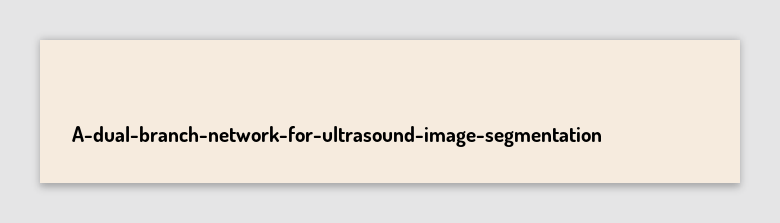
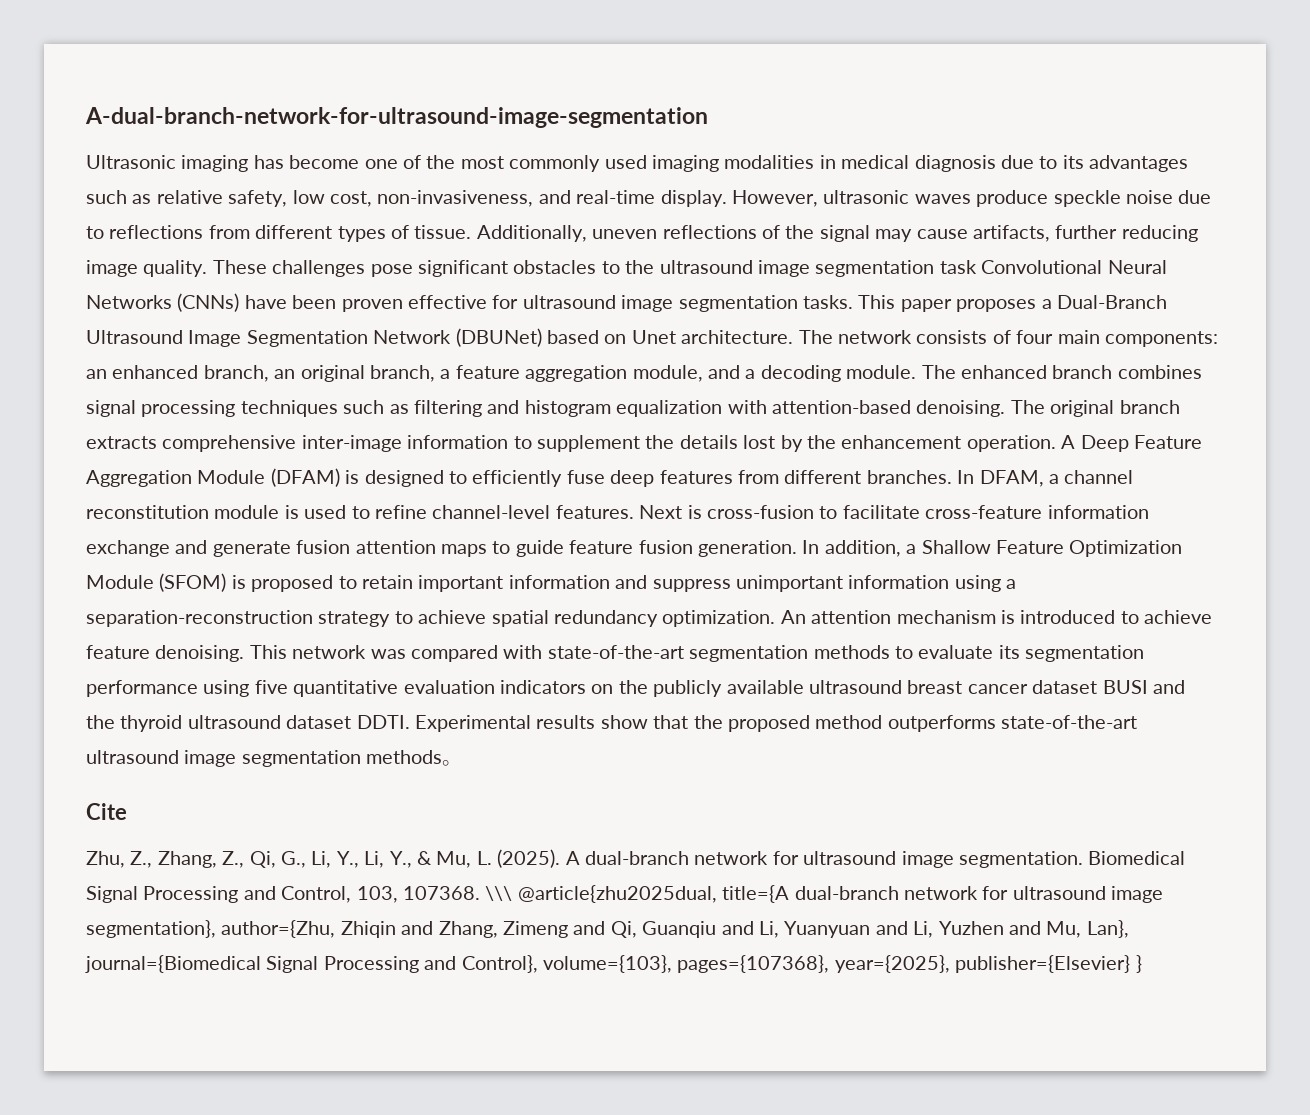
+ Ultrasonic imaging has become one of the most commonly used imaging modalities in medical diagnosis due to its advantages such as relative safety, low cost, non-invasiveness, and real-time display. However, ultrasonic waves produce speckle noise due to reflections from different types of tissue. Additionally, uneven reflections of the signal may cause artifacts, further reducing image quality. These challenges pose significant obstacles to the ultrasound image segmentation task Convolutional Neural Networks (CNNs) have been proven effective for ultrasound image segmentation tasks. This paper proposes a Dual-Branch Ultrasound Image Segmentation Network (DBUNet) based on Unet architecture. The network consists of four main components: an enhanced branch, an original branch, a feature aggregation module, and a decoding module. The enhanced branch combines signal processing techniques such as filtering and histogram equalization with attention-based denoising. The original branch extracts comprehensive inter-image information to supplement the details lost by the enhancement operation. A Deep Feature Aggregation Module (DFAM) is designed to efficiently fuse deep features from different branches. In DFAM, a channel reconstitution module is used to refine channel-level features. Next is cross-fusion to facilitate cross-feature information exchange and generate fusion attention maps to guide feature fusion generation. In addition, a Shallow Feature Optimization Module (SFOM) is proposed to retain important information and suppress unimportant information using a separation-reconstruction strategy to achieve spatial redundancy optimization. An attention mechanism is introduced to achieve feature denoising. This network was compared with state-of-the-art segmentation methods to evaluate its segmentation performance using five quantitative evaluation indicators on the publicly available ultrasound breast cancer dataset BUSI and the thyroid ultrasound dataset DDTI. Experimental results show that the proposed method outperforms state-of-the-art ultrasound image segmentation methods。
+ Cite
+ Zhu, Z., Zhang, Z., Qi, G., Li, Y., Li, Y., & Mu, L. (2025). A dual-branch network for ultrasound image segmentation. Biomedical Signal Processing and Control, 103, 107368. \\\ @article{zhu2025dual, title={A dual-branch network for ultrasound image segmentation}, author={Zhu, Zhiqin and Zhang, Zimeng and Qi, Guanqiu and Li, Yuanyuan and Li, Yuzhen and Mu, Lan}, journal={Biomedical Signal Processing and Control}, volume={103}, pages={107368}, year={2025}, publisher={Elsevier} }

